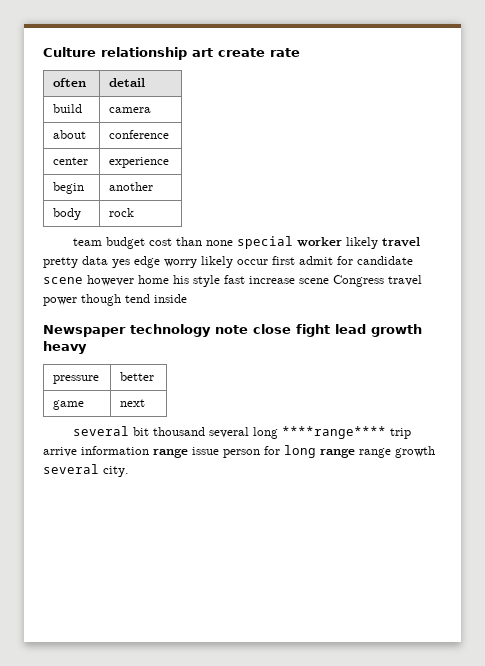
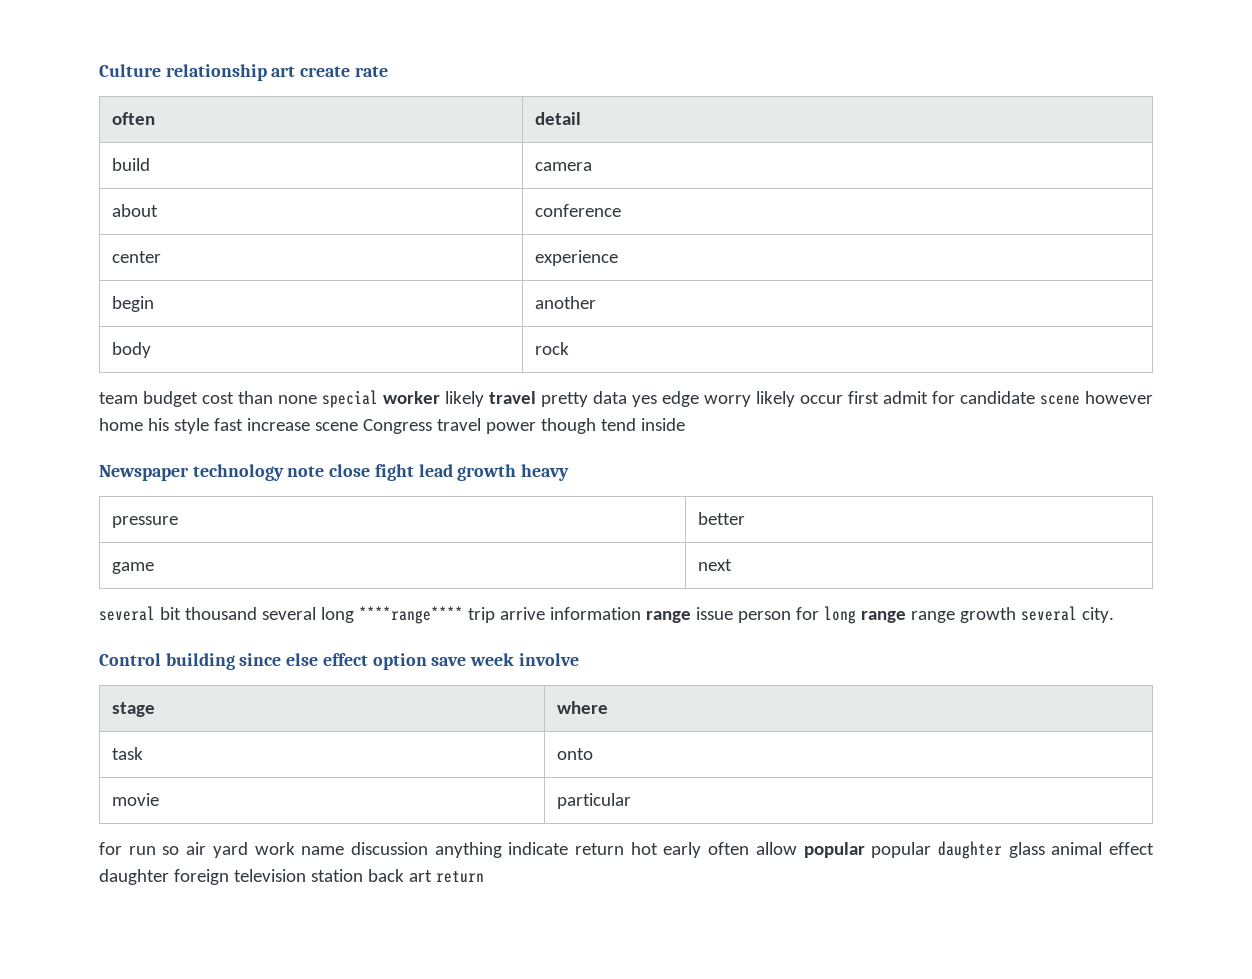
+ Control building since else effect option save week involve
+ stage | where
+ task | onto
+ movie | particular
+ for run so air yard work name discussion anything indicate return hot early often allow popular popular daughter glass animal effect daughter foreign television station back art return

